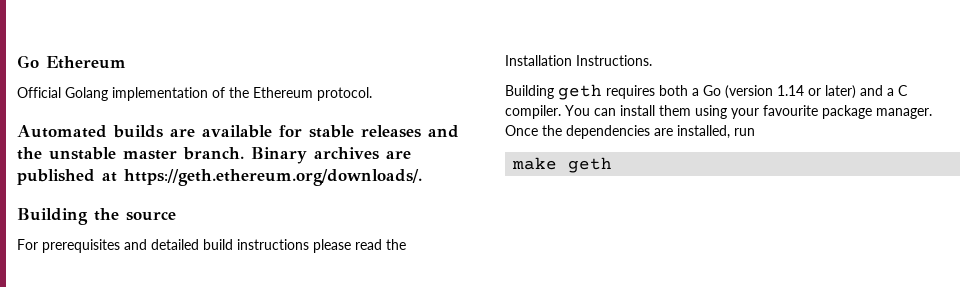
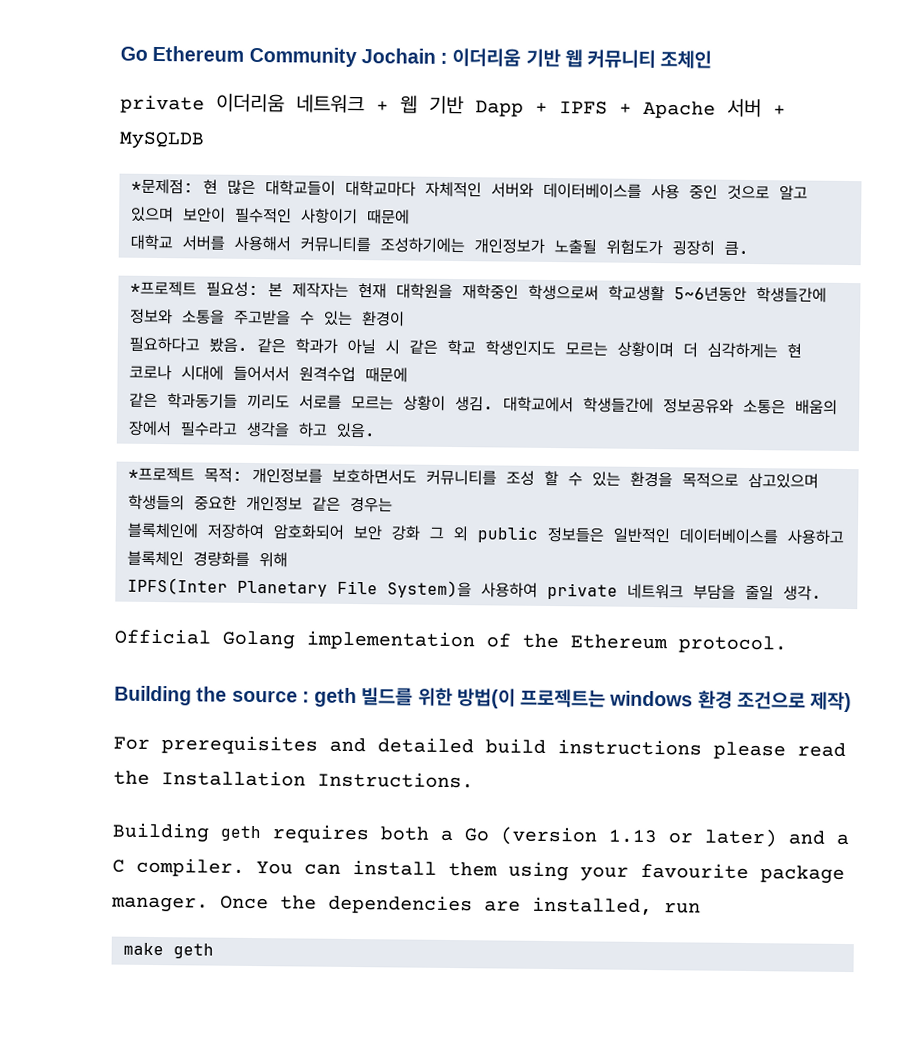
- Go Ethereum
+ Go Ethereum Community Jochain : 이더리움 기반 웹 커뮤니티 조체인
+ private 이더리움 네트워크 + 웹 기반 Dapp + IPFS + Apache 서버 + MySQLDB
+ *문제점: 현 많은 대학교들이 대학교마다 자체적인 서버와 데이터베이스를 사용 중인 것으로 알고 있으며 보안이 필수적인 사항이기 때문에
+ 대학교 서버를 사용해서 커뮤니티를 조성하기에는 개인정보가 노출될 위험도가 굉장히 큼.
+ *프로젝트 필요성: 본 제작자는 현재 대학원을 재학중인 학생으로써 학교생활 5~6년동안 학생들간에 정보와 소통을 주고받을 수 있는 환경이
+ 필요하다고 봤음. 같은 학과가 아닐 시 같은 학교 학생인지도 모르는 상황이며 더 심각하게는 현 코로나 시대에 들어서서 원격수업 때문에
+ 같은 학과동기들 끼리도 서로를 모르는 상황이 생김. 대학교에서 학생들간에 정보공유와 소통은 배움의 장에서 필수라고 생각을 하고 있음.
+ *프로젝트 목적: 개인정보를 보호하면서도 커뮤니티를 조성 할 수 있는 환경을 목적으로 삼고있으며 학생들의 중요한 개인정보 같은 경우는
+ 블록체인에 저장하여 암호화되어 보안 강화 그 외 public 정보들은 일반적인 데이터베이스를 사용하고 블록체인 경량화를 위해
+ IPFS(Inter Planetary File System)을 사용하여 private 네트워크 부담을 줄일 생각.
- Automated builds are available for stable releases and the unstable master branch. Binary archives are published at https://geth.ethereum.org/downloads/.
- Building the source
+ Building the source : geth 빌드를 위한 방법(이 프로젝트는 windows 환경 조건으로 제작)
- Building geth requires both a Go (version 1.14 or later) and a C compiler.
+ Building geth requires both a Go (version 1.13 or later) and a C compiler.

